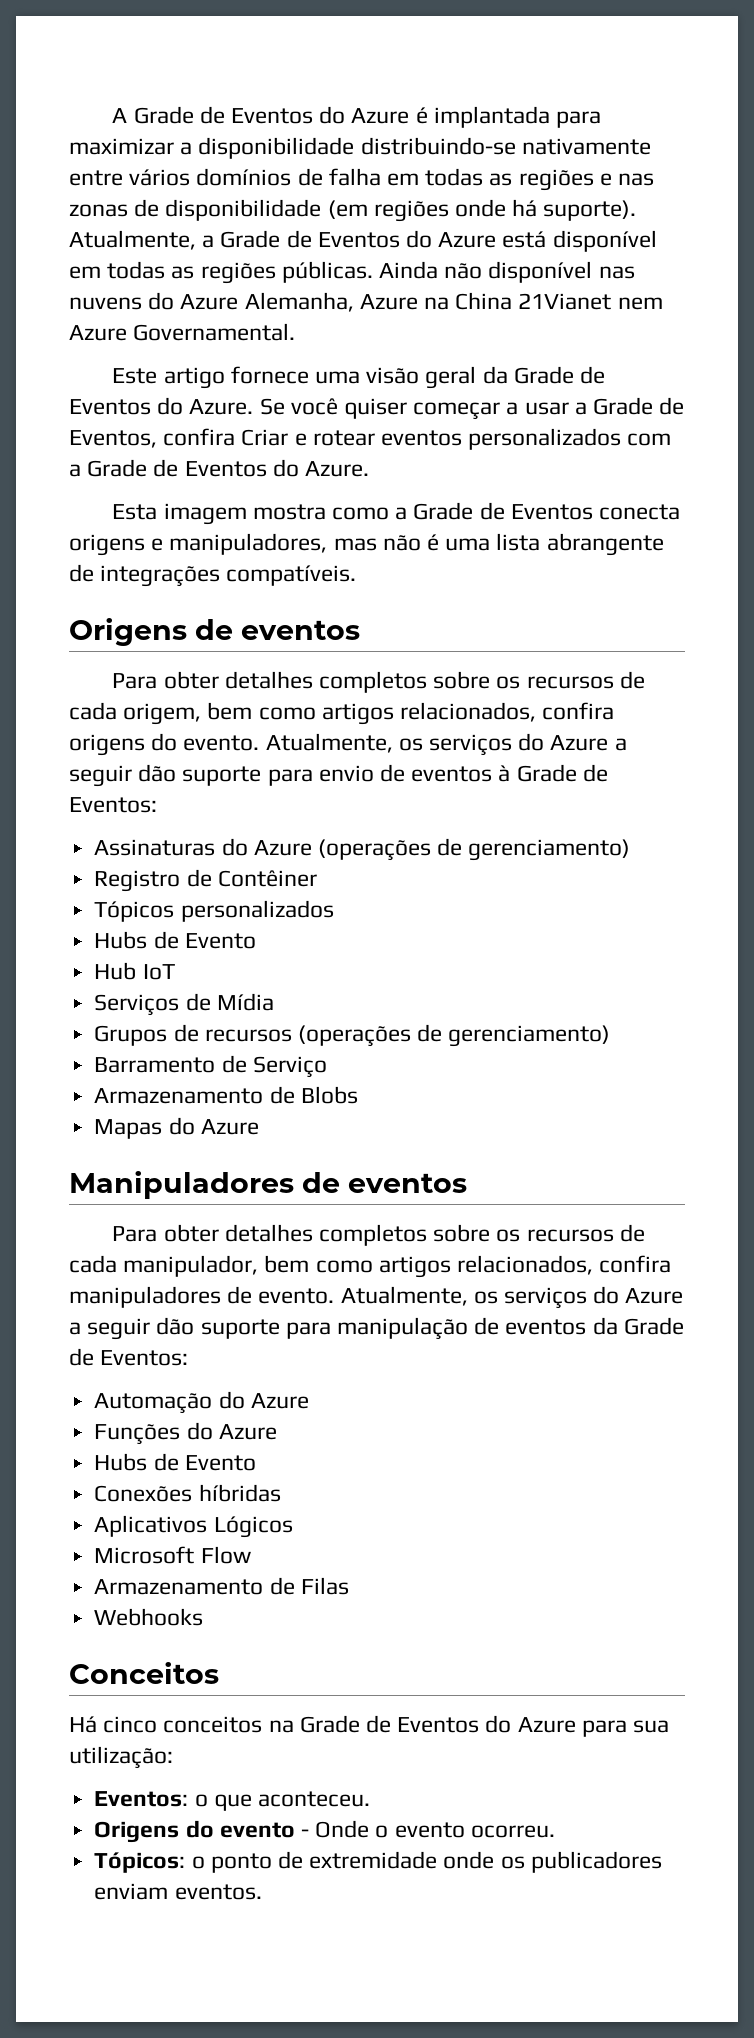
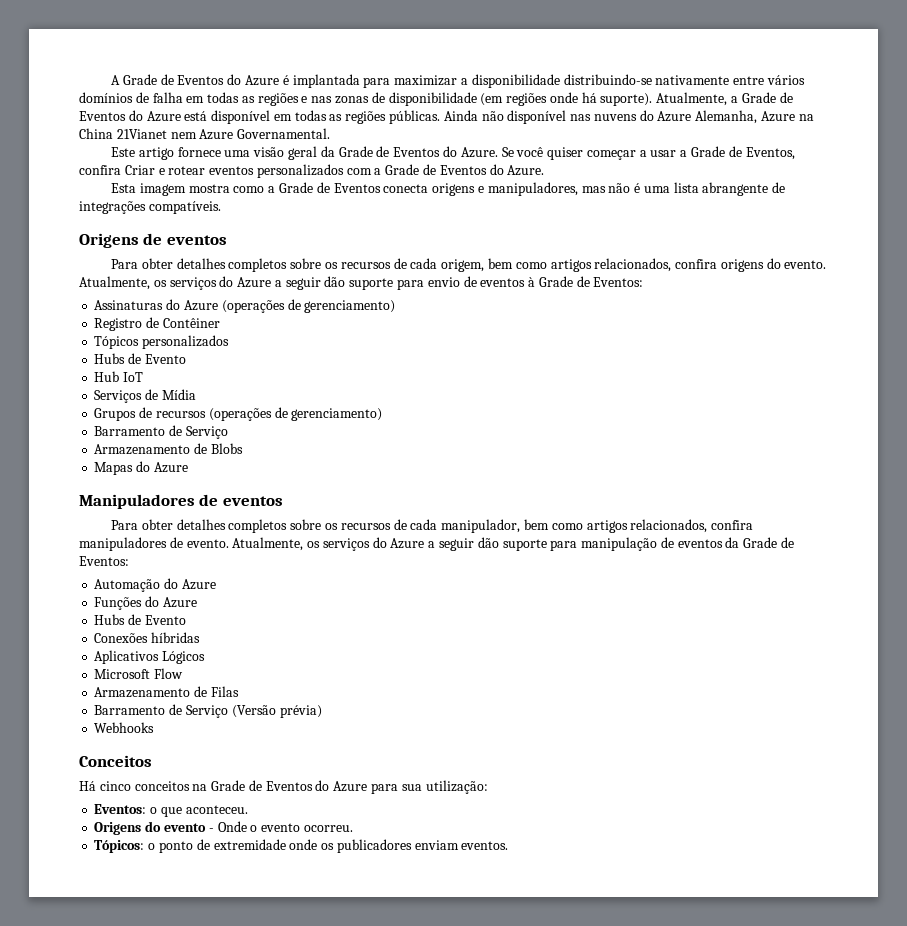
+ Barramento de Serviço (Versão prévia)

